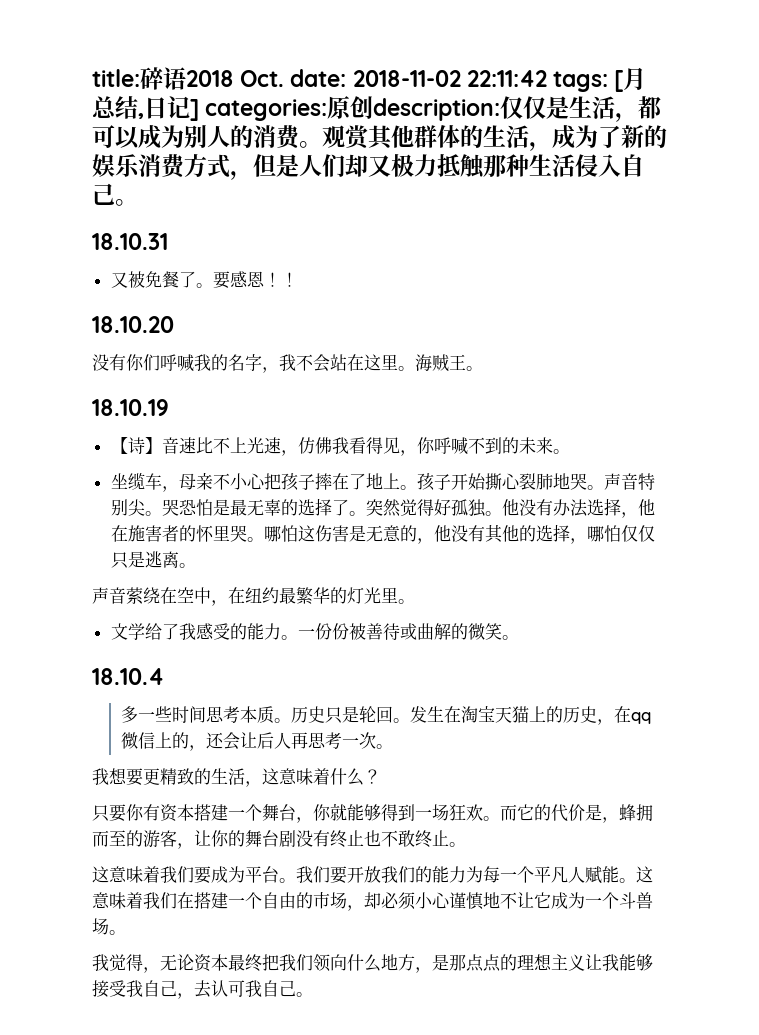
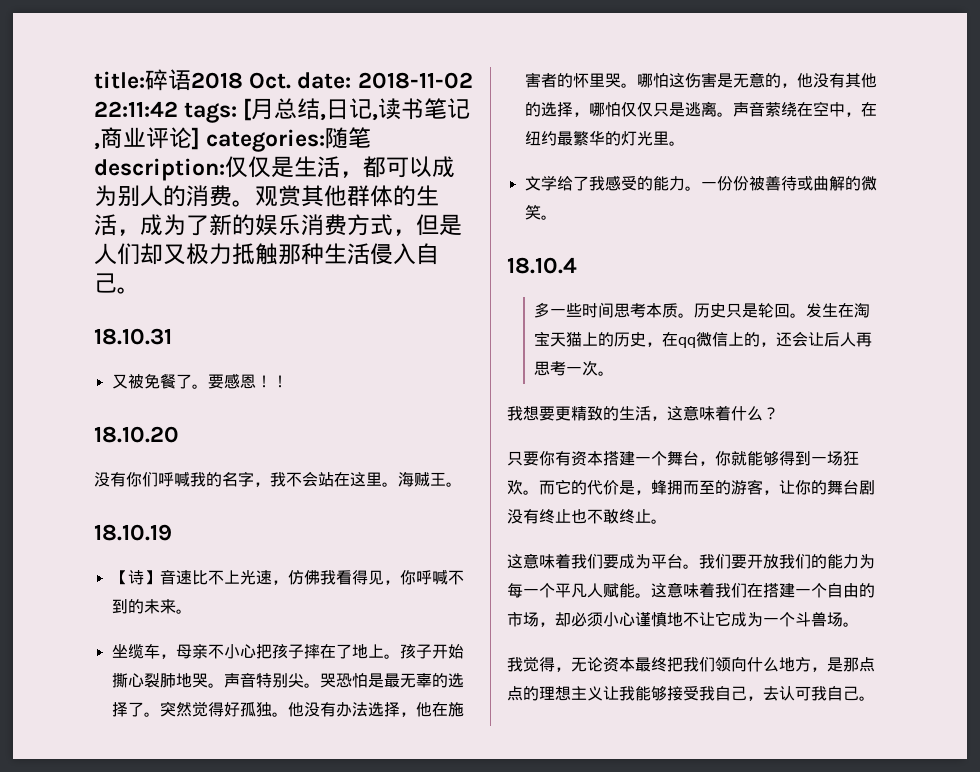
- title:碎语2018 Oct. date: 2018-11-02 22:11:42 tags: [月总结,日记] categories:原创description:仅仅是生活，都可以成为别人的消费。
+ title:碎语2018 Oct. date: 2018-11-02 22:11:42 tags: [月总结,日记,读书笔记,商业评论] categories:随笔description:仅仅是生活，都可以成为别人的消费。
- 哪怕这伤害是无意的，他没有其他的选择，哪怕仅仅只是逃离。
- 声音萦绕在空中，在纽约最繁华的灯光里。
+ 哪怕这伤害是无意的，他没有其他的选择，哪怕仅仅只是逃离。声音萦绕在空中，在纽约最繁华的灯光里。

